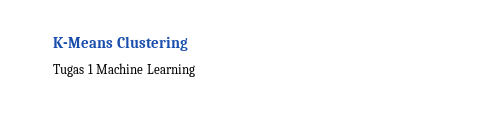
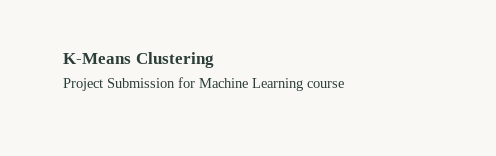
- Tugas 1 Machine Learning
+ Project Submission for Machine Learning course

